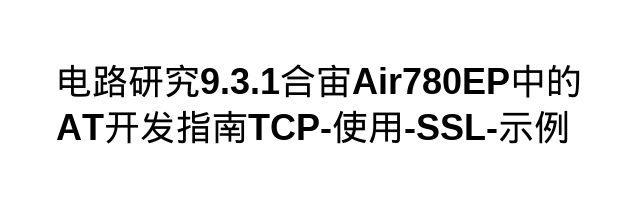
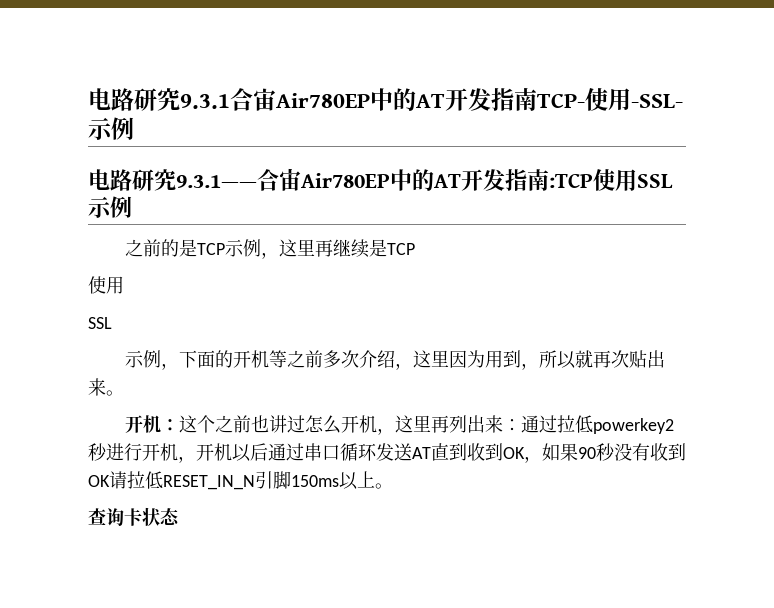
+ 电路研究9.3.1——合宙Air780EP中的AT开发指南:TCP使用SSL示例
+ 之前的是TCP示例，这里再继续是TCP
+ 使用
+ SSL
+ 示例，下面的开机等之前多次介绍，这里因为用到，所以就再次贴出来。
+ 开机：这个之前也讲过怎么开机，这里再列出来：通过拉低powerkey2秒进行开机，开机以后通过串口循环发送AT直到收到OK，如果90秒没有收到OK请拉低RESET_IN_N引脚150ms以上。
+ 查询卡状态

